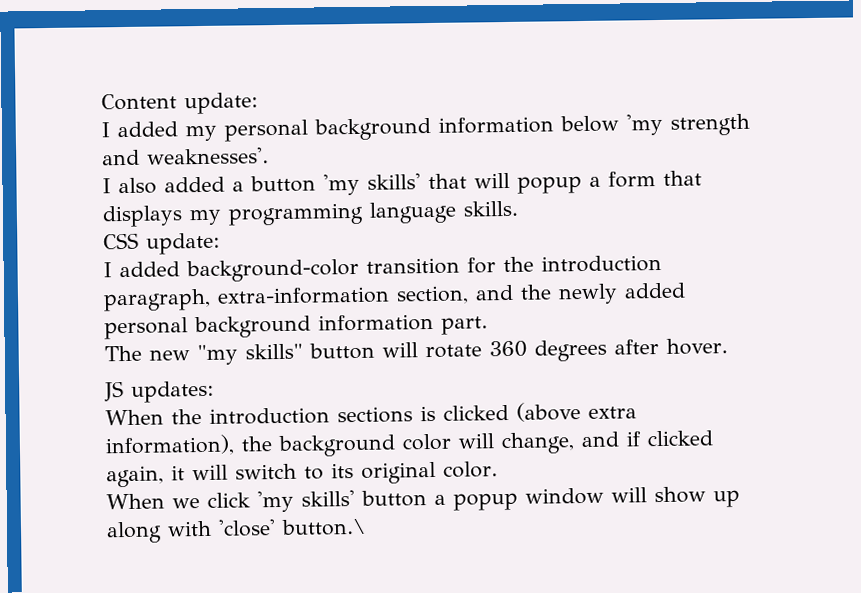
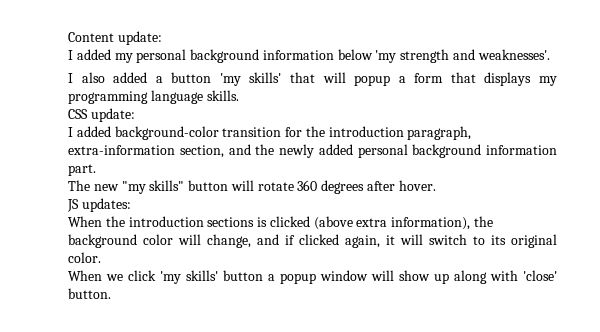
- When we click 'my skills' button a popup window will show up along with 'close' button.\
+ When we click 'my skills' button a popup window will show up along with 'close' button.

